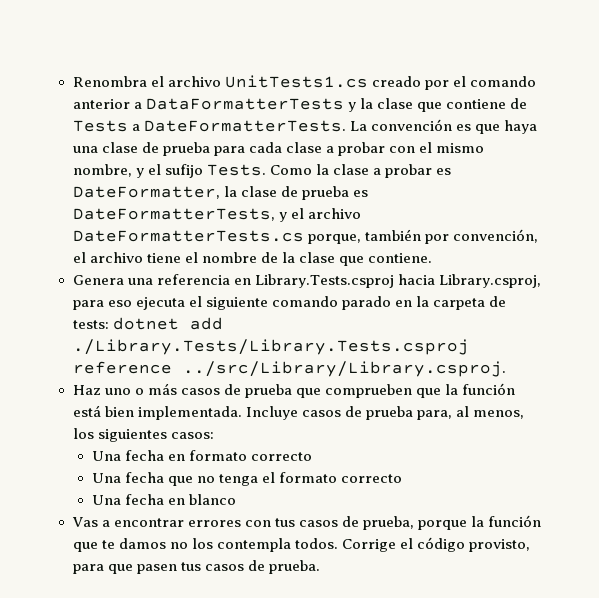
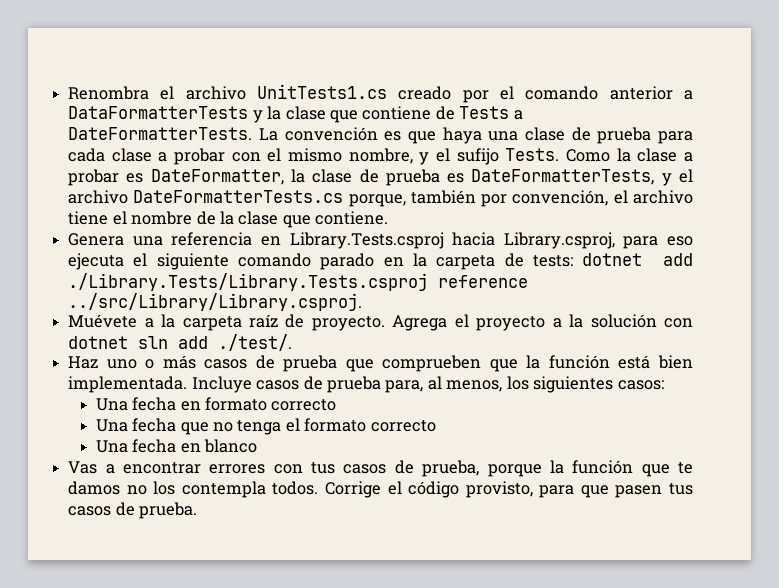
+ Muévete a la carpeta raíz de proyecto. Agrega el proyecto a la solución con dotnet sln add ./test/.

